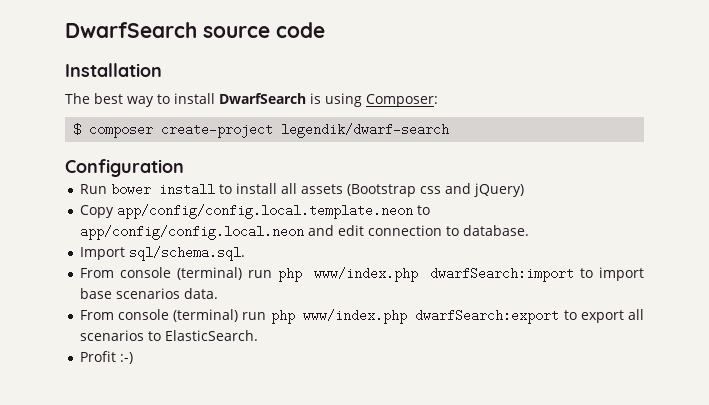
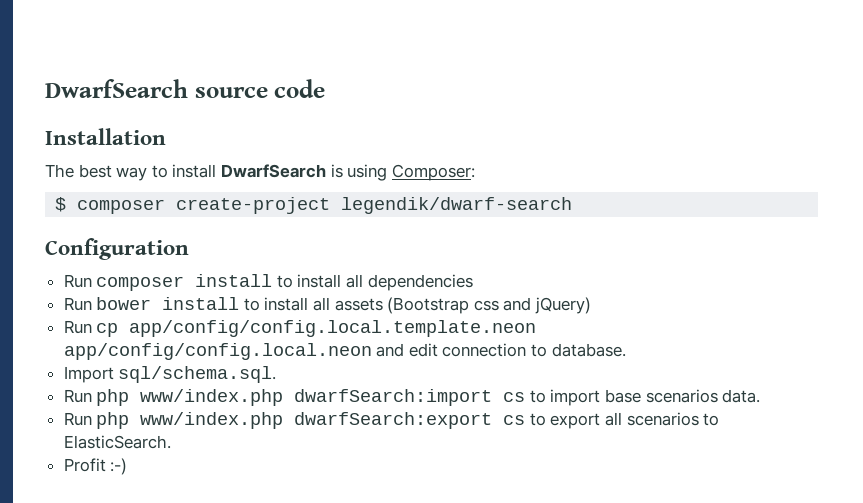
+ Run composer install to install all dependencies
- Copy app/config/config.local.template.neon to app/config/config.local.neon and edit connection to database.
+ Run cp app/config/config.local.template.neon app/config/config.local.neon and edit connection to database.
- From console (terminal) run php www/index.php dwarfSearch:import to import base scenarios data.
+ Run php www/index.php dwarfSearch:import cs to import base scenarios data.
- From console (terminal) run php www/index.php dwarfSearch:export to export all scenarios to ElasticSearch.
+ Run php www/index.php dwarfSearch:export cs to export all scenarios to ElasticSearch.

